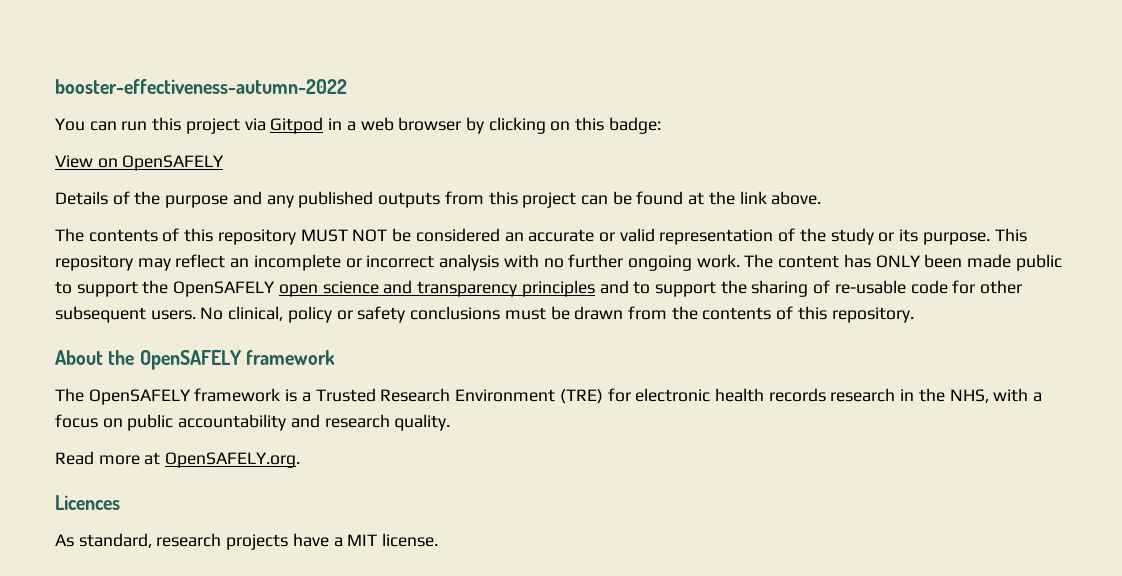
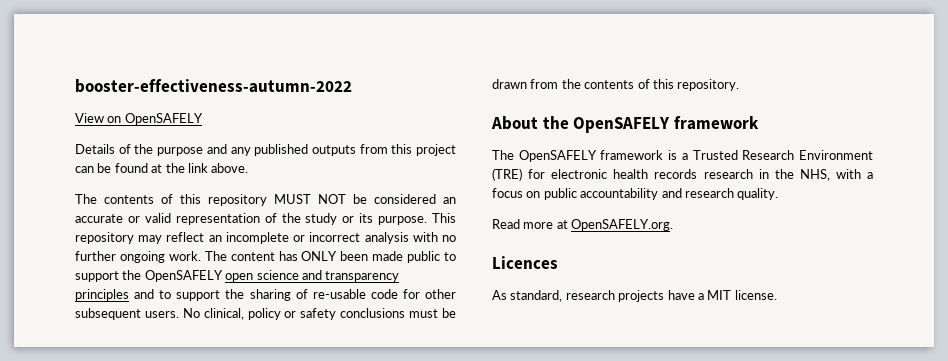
- You can run this project via Gitpod in a web browser by clicking on this badge:

